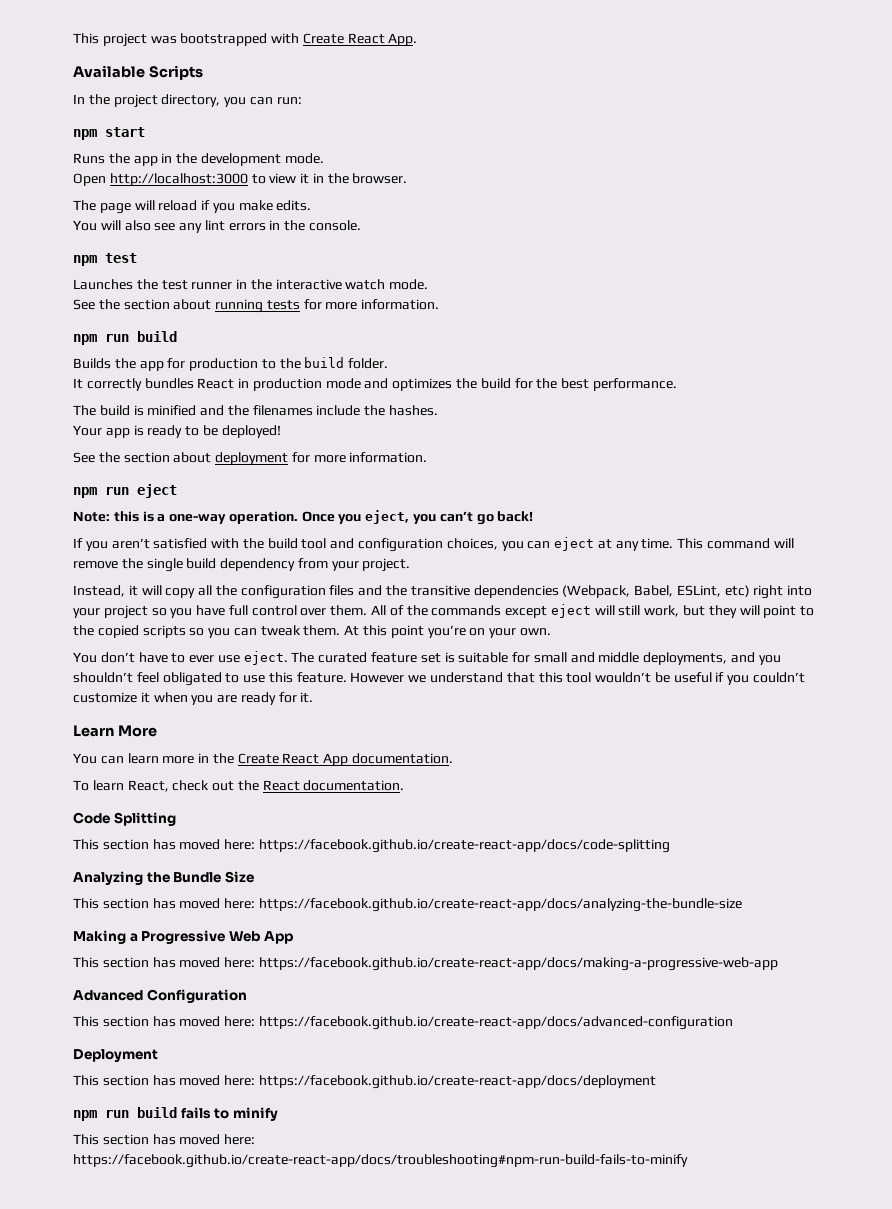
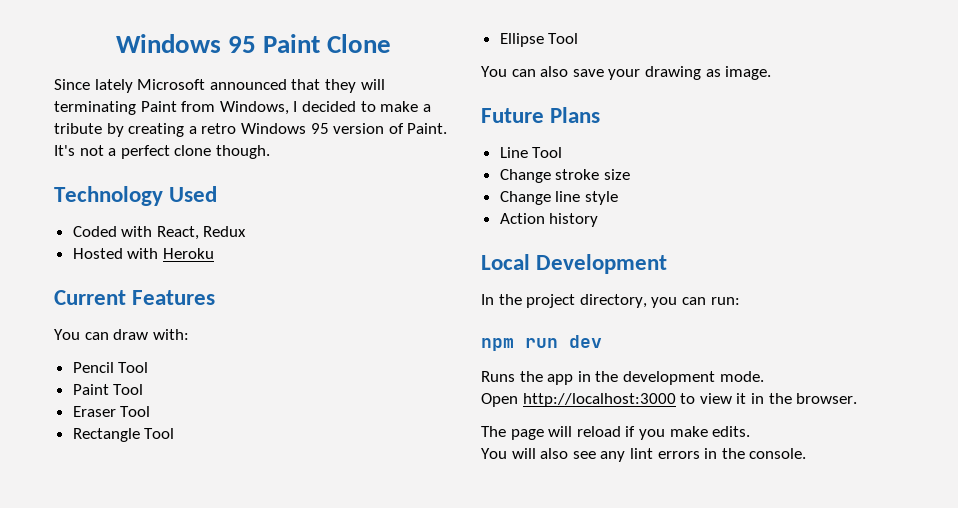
- This project was bootstrapped with Create React App.
- Available Scripts
+ Windows 95 Paint Clone
+ Since lately Microsoft announced that they will terminating Paint from Windows, I decided to make a tribute by creating a retro Windows 95 version of Paint. It's not a perfect clone though.
+ Technology Used
+ Coded with React, Redux
+ Hosted with Heroku
+ Current Features
+ You can draw with:
+ Pencil Tool
+ Paint Tool
+ Eraser Tool
+ Rectangle Tool
+ Ellipse Tool
+ You can also save your drawing as image.
+ Future Plans
+ Line Tool
+ Change stroke size
+ Change line style
+ Action history
+ Local Development
- npm start
+ npm run dev
- npm test
- Launches the test runner in the interactive watch mode.
- See the section about running tests for more information.
- npm run build
- Builds the app for production to the build folder.
- It correctly bundles React in production mode and optimizes the build for the best performance.
- The build is minified and the filenames include the hashes.
- Your app is ready to be deployed!
- See the section about deployment for more information.
- npm run eject
- Note: this is a one-way operation. Once you eject, you can’t go back!
- If you aren’t satisfied with the build tool and configuration choices, you can eject at any time. This command will remove the single build dependency from your project.
- Instead, it will copy all the configuration files and the transitive dependencies (Webpack, Babel, ESLint, etc) right into your project so you have full control over them. All of the commands except eject will still work, but they will point to the copied scripts so you can tweak them. At this point you’re on your own.
- You don’t have to ever use eject. The curated feature set is suitable for small and middle deployments, and you shouldn’t feel obligated to use this feature. However we understand that this tool wouldn’t be useful if you couldn’t customize it when you are ready for it.
- Learn More
- You can learn more in the Create React App documentation.
- To learn React, check out the React documentation.
- Code Splitting
- This section has moved here: https://facebook.github.io/create-react-app/docs/code-splitting
- Analyzing the Bundle Size
- This section has moved here: https://facebook.github.io/create-react-app/docs/analyzing-the-bundle-size
- Making a Progressive Web App
- This section has moved here: https://facebook.github.io/create-react-app/docs/making-a-progressive-web-app
- Advanced Configuration
- This section has moved here: https://facebook.github.io/create-react-app/docs/advanced-configuration
- Deployment
- This section has moved here: https://facebook.github.io/create-react-app/docs/deployment
- npm run build fails to minify
- This section has moved here: https://facebook.github.io/create-react-app/docs/troubleshooting#npm-run-build-fails-to-minify

